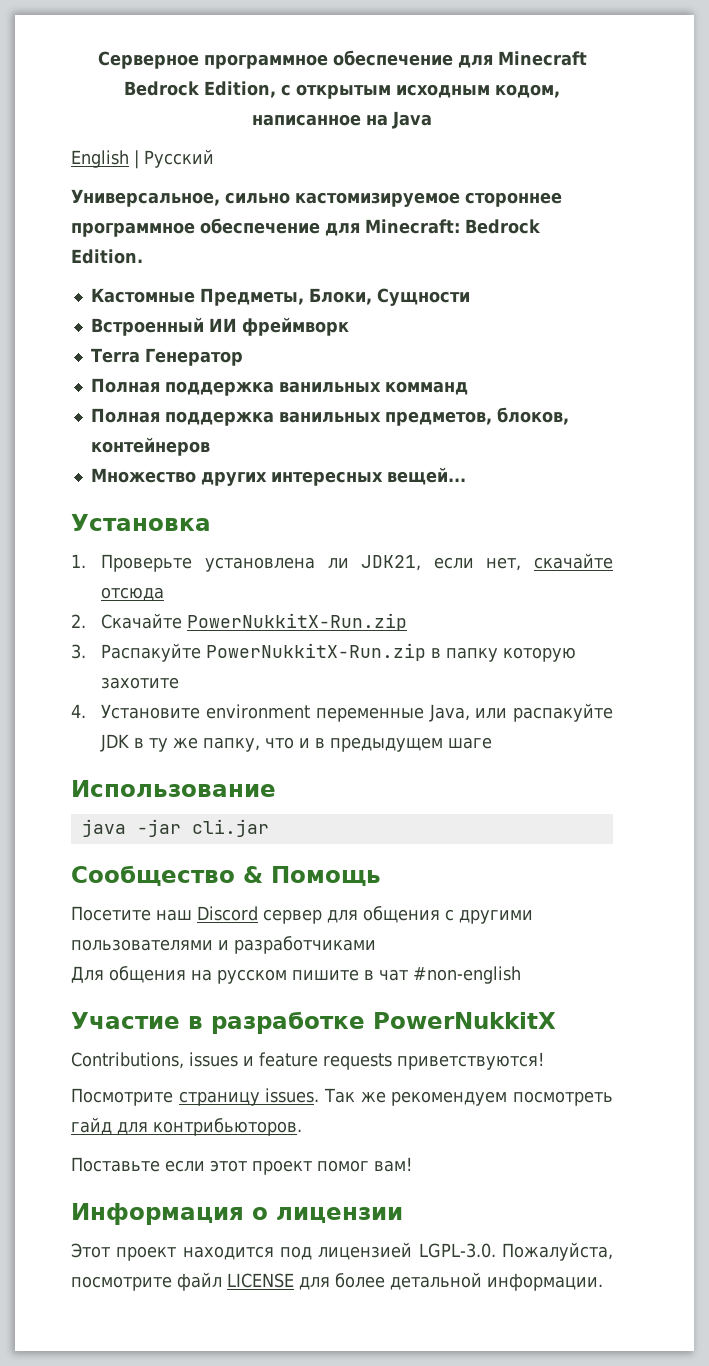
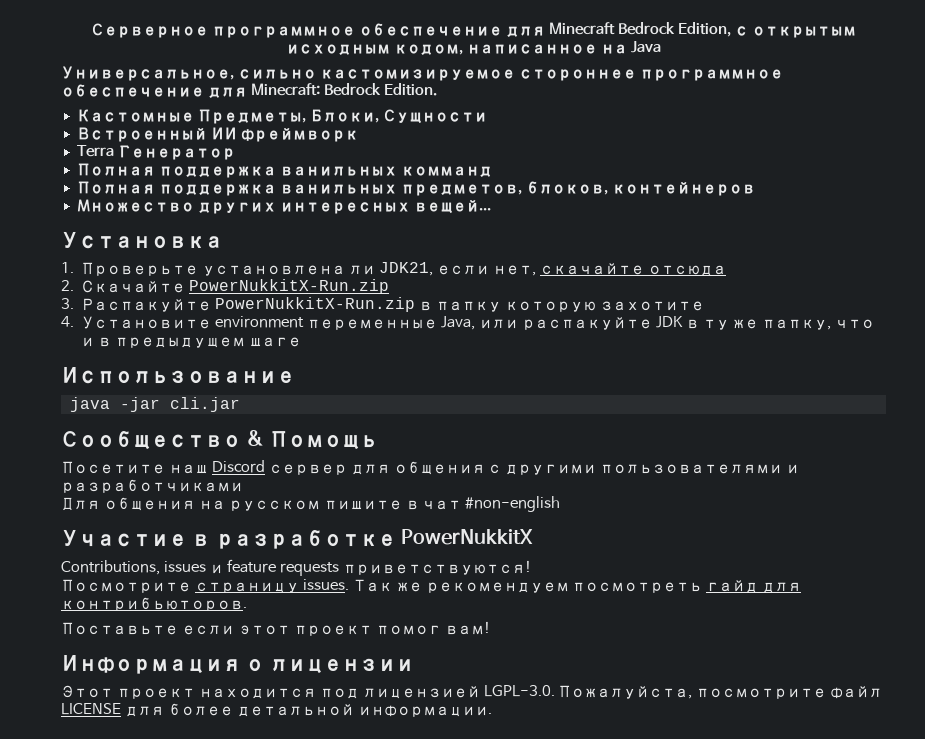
- English | Русский

